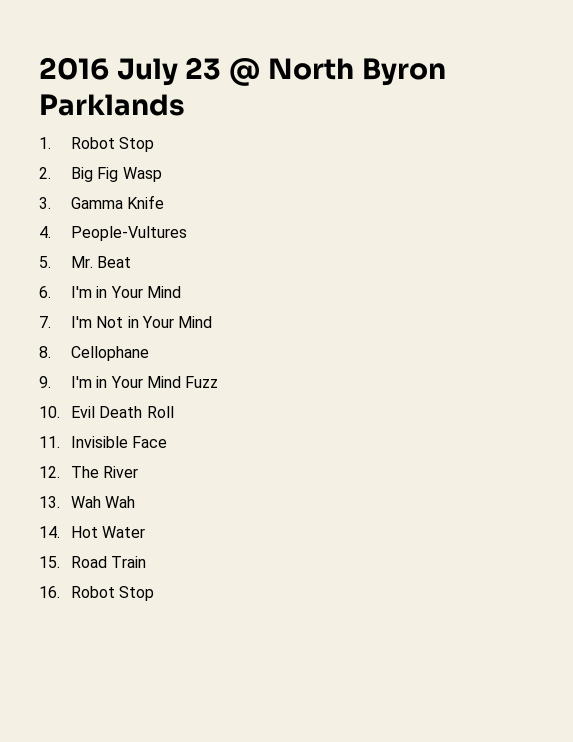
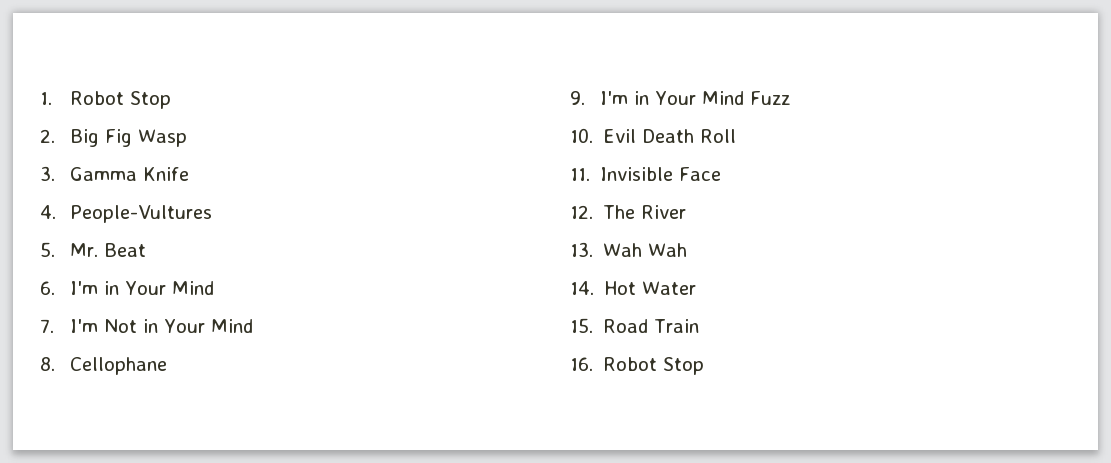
- 2016 July 23 @ North Byron Parklands

